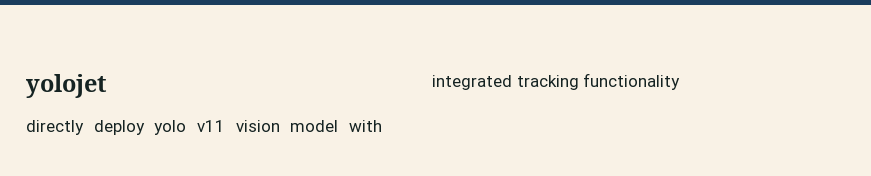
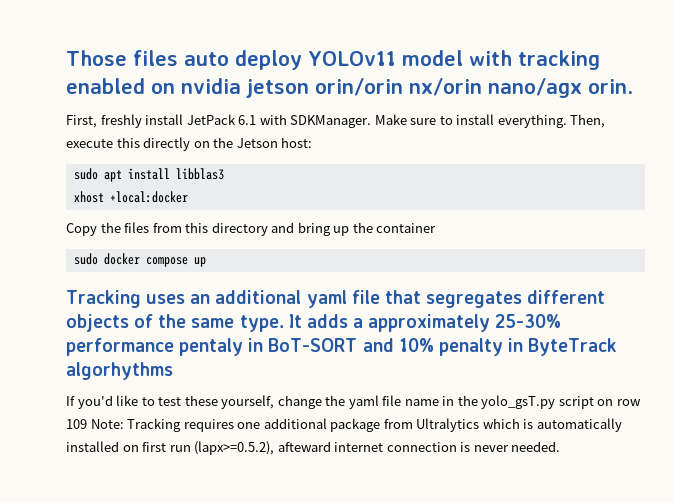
- yolojet
- directly deploy yolo v11 vision model with integrated tracking functionality
+ Those files auto deploy YOLOv11 model with tracking enabled on nvidia jetson orin/orin nx/orin nano/agx orin.
+ First, freshly install JetPack 6.1 with SDKManager. Make sure to install everything. Then, execute this directly on the Jetson host:
+ sudo apt install libblas3
+ xhost +local:docker
+ Copy the files from this directory and bring up the container
+ sudo docker compose up
+ Tracking uses an additional yaml file that segregates different objects of the same type. It adds a approximately 25-30% performance pentaly in BoT-SORT and 10% penalty in ByteTrack algorhythms
+ If you'd like to test these yourself, change the yaml file name in the yolo_gsT.py script on row 109 Note: Tracking requires one additional package from Ultralytics which is automatically installed on first run (lapx>=0.5.2), afteward internet connection is never needed.

